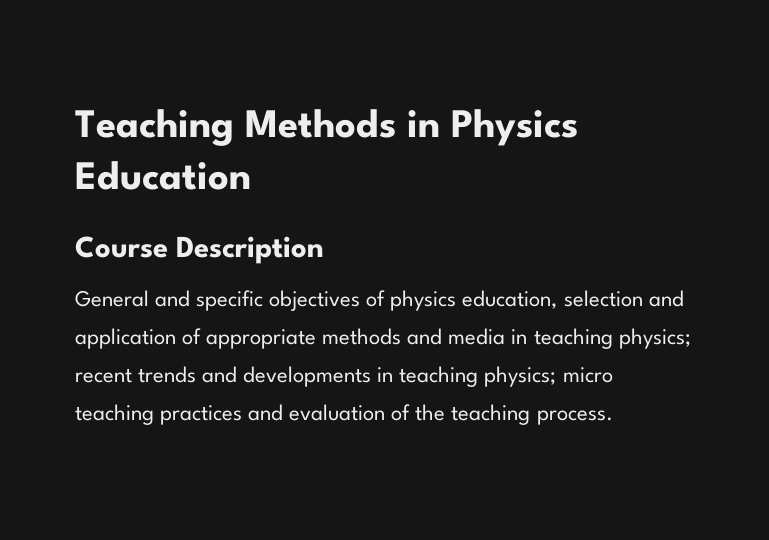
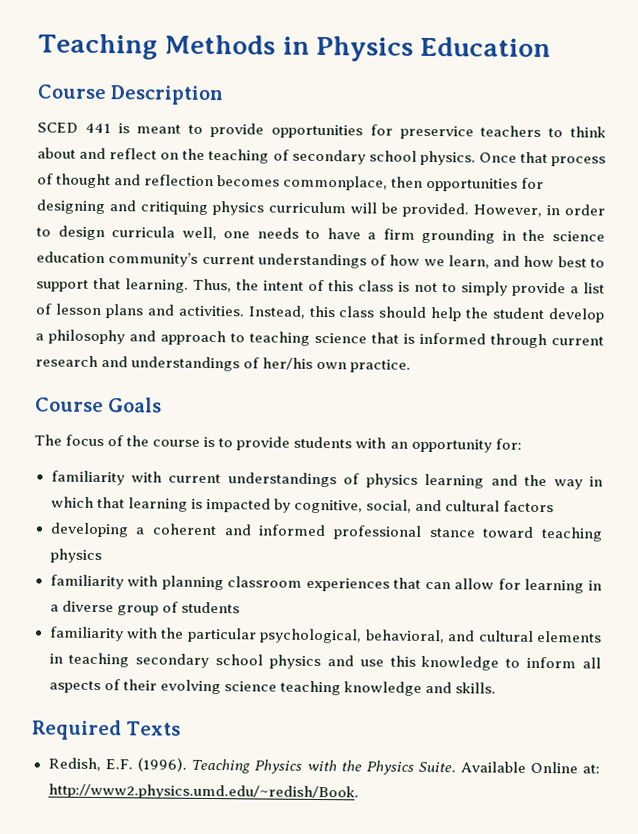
- General and specific objectives of physics education, selection and application of appropriate methods and media in teaching physics; recent trends and developments in teaching physics; micro teaching practices and evaluation of the teaching process.
+ SCED 441 is meant to provide opportunities for preservice teachers to think about and reflect on the teaching of secondary school physics. Once that process of thought and reflection becomes commonplace, then opportunities for designing and critiquing physics curriculum will be provided. However, in order to design curricula well, one needs to have a firm grounding in the science education community’s current understandings of how we learn, and how best to support that learning. Thus, the intent of this class is not to simply provide a list of lesson plans and activities. Instead, this class should help the student develop a philosophy and approach to teaching science that is informed through current research and understandings of her/his own practice.
+ Course Goals
+ The focus of the course is to provide students with an opportunity for:
+ familiarity with current understandings of physics learning and the way in which that learning is impacted by cognitive, social, and cultural factors
+ developing a coherent and informed professional stance toward teaching physics
+ familiarity with planning classroom experiences that can allow for learning in a diverse group of students
+ familiarity with the particular psychological, behavioral, and cultural elements in teaching secondary school physics and use this knowledge to inform all aspects of their evolving science teaching knowledge and skills.
+ Required Texts
+ Redish, E.F. (1996). Teaching Physics with the Physics Suite. Available Online at: http://www2.physics.umd.edu/~redish/Book.

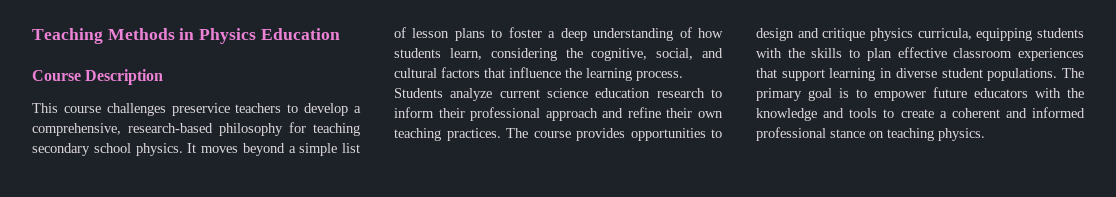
- SCED 441 is meant to provide opportunities for preservice teachers to think about and reflect on the teaching of secondary school physics. Once that process of thought and reflection becomes commonplace, then opportunities for designing and critiquing physics curriculum will be provided. However, in order to design curricula well, one needs to have a firm grounding in the science education community’s current understandings of how we learn, and how best to support that learning. Thus, the intent of this class is not to simply provide a list of lesson plans and activities. Instead, this class should help the student develop a philosophy and approach to teaching science that is informed through current research and understandings of her/his own practice.
- Course Goals
- The focus of the course is to provide students with an opportunity for:
- familiarity with current understandings of physics learning and the way in which that learning is impacted by cognitive, social, and cultural factors
- developing a coherent and informed professional stance toward teaching physics
- familiarity with planning classroom experiences that can allow for learning in a diverse group of students
- familiarity with the particular psychological, behavioral, and cultural elements in teaching secondary school physics and use this knowledge to inform all aspects of their evolving science teaching knowledge and skills.
- Required Texts
- Redish, E.F. (1996). Teaching Physics with the Physics Suite. Available Online at: http://www2.physics.umd.edu/~redish/Book.
+ This course challenges preservice teachers to develop a comprehensive, research-based philosophy for teaching secondary school physics. It moves beyond a simple list of lesson plans to foster a deep understanding of how students learn, considering the cognitive, social, and cultural factors that influence the learning process. Students analyze current science education research to inform their professional approach and refine their own teaching practices. The course provides opportunities to design and critique physics curricula, equipping students with the skills to plan effective classroom experiences that support learning in diverse student populations. The primary goal is to empower future educators with the knowledge and tools to create a coherent and informed professional stance on teaching physics.

